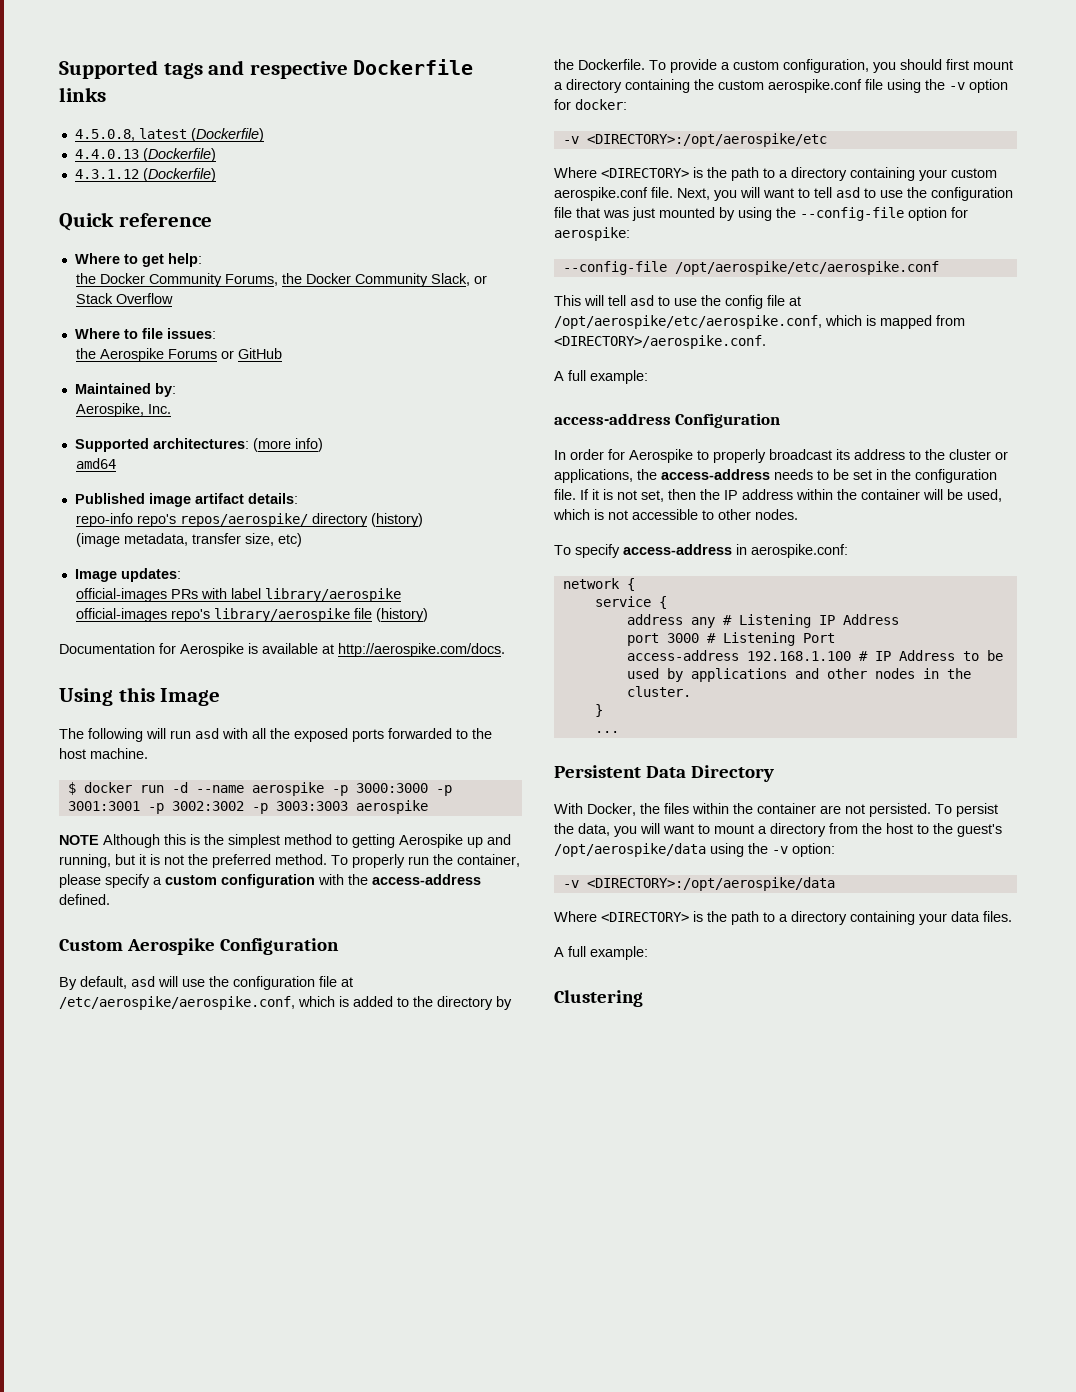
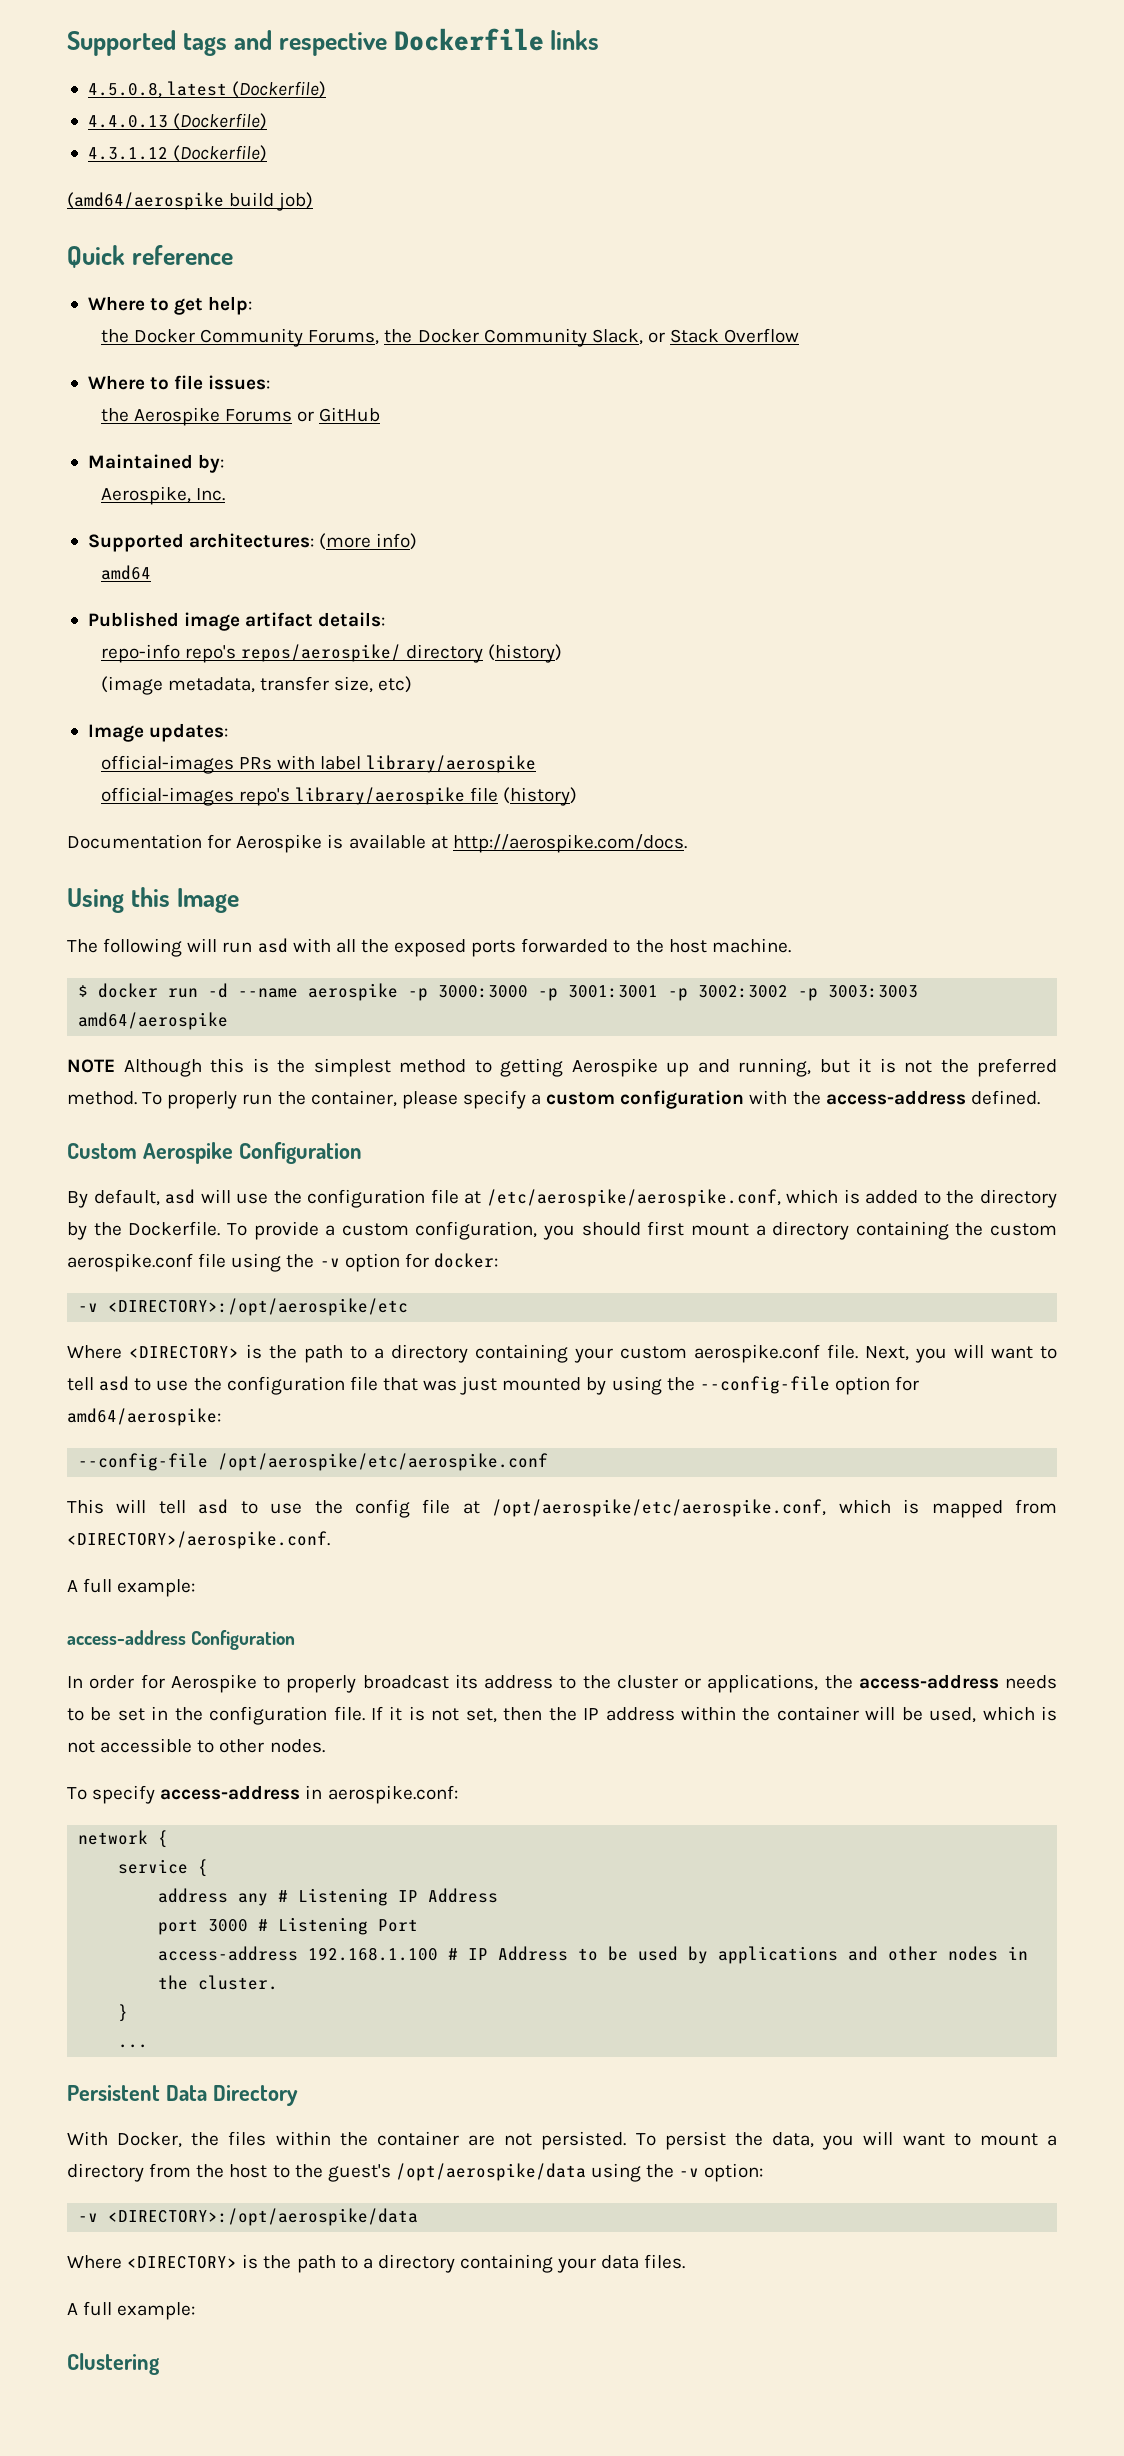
+ (amd64/aerospike build job)
- $ docker run -d --name aerospike -p 3000:3000 -p 3001:3001 -p 3002:3002 -p 3003:3003 aerospike
+ $ docker run -d --name aerospike -p 3000:3000 -p 3001:3001 -p 3002:3002 -p 3003:3003 amd64/aerospike
- Next, you will want to tell asd to use the configuration file that was just mounted by using the --config-file option for aerospike:
+ Next, you will want to tell asd to use the configuration file that was just mounted by using the --config-file option for amd64/aerospike:

